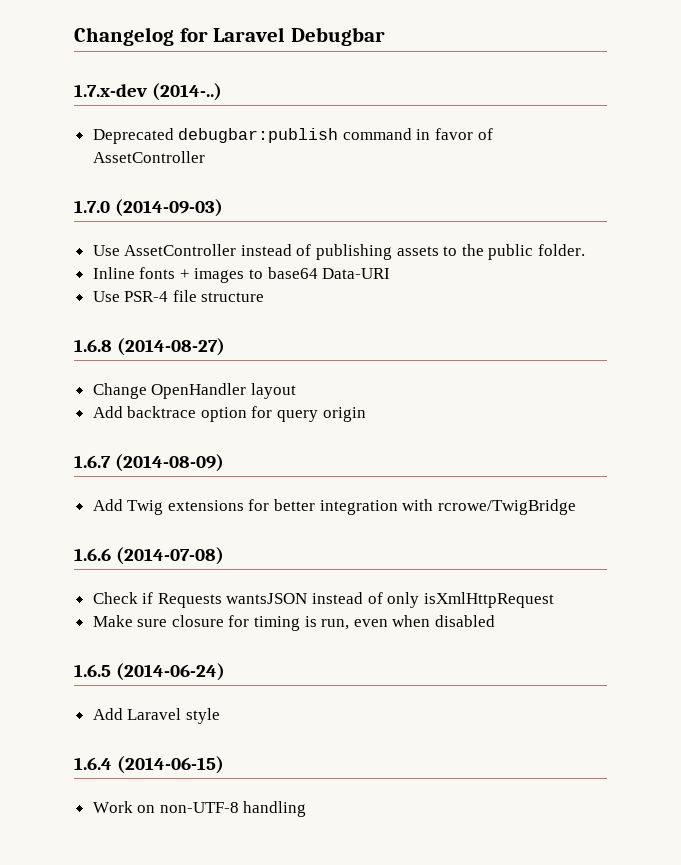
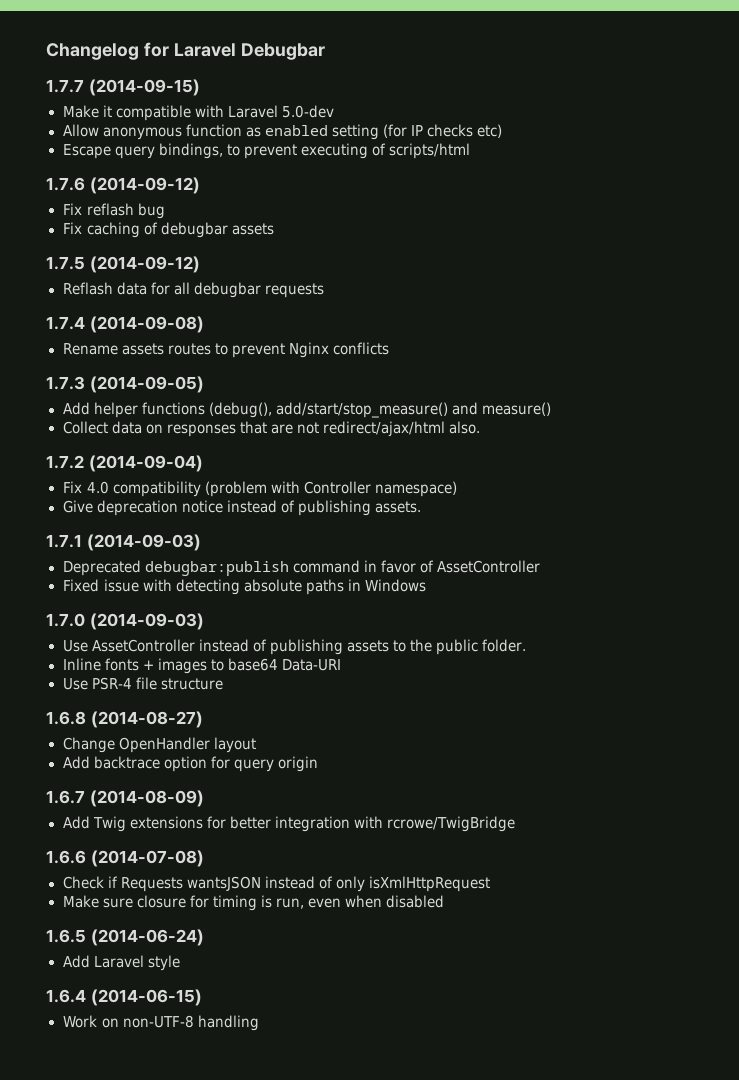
- 1.7.x-dev (2014-..)
+ 1.7.7 (2014-09-15)
+ Make it compatible with Laravel 5.0-dev
+ Allow anonymous function as enabled setting (for IP checks etc)
+ Escape query bindings, to prevent executing of scripts/html
+ 1.7.6 (2014-09-12)
+ Fix reflash bug
+ Fix caching of debugbar assets
+ 1.7.5 (2014-09-12)
+ Reflash data for all debugbar requests
+ 1.7.4 (2014-09-08)
+ Rename assets routes to prevent Nginx conflicts
+ 1.7.3 (2014-09-05)
+ Add helper functions (debug(), add/start/stop_measure() and measure()
+ Collect data on responses that are not redirect/ajax/html also.
+ 1.7.2 (2014-09-04)
+ Fix 4.0 compatibility (problem with Controller namespace)
+ Give deprecation notice instead of publishing assets.
+ 1.7.1 (2014-09-03)
+ Fixed issue with detecting absolute paths in Windows

